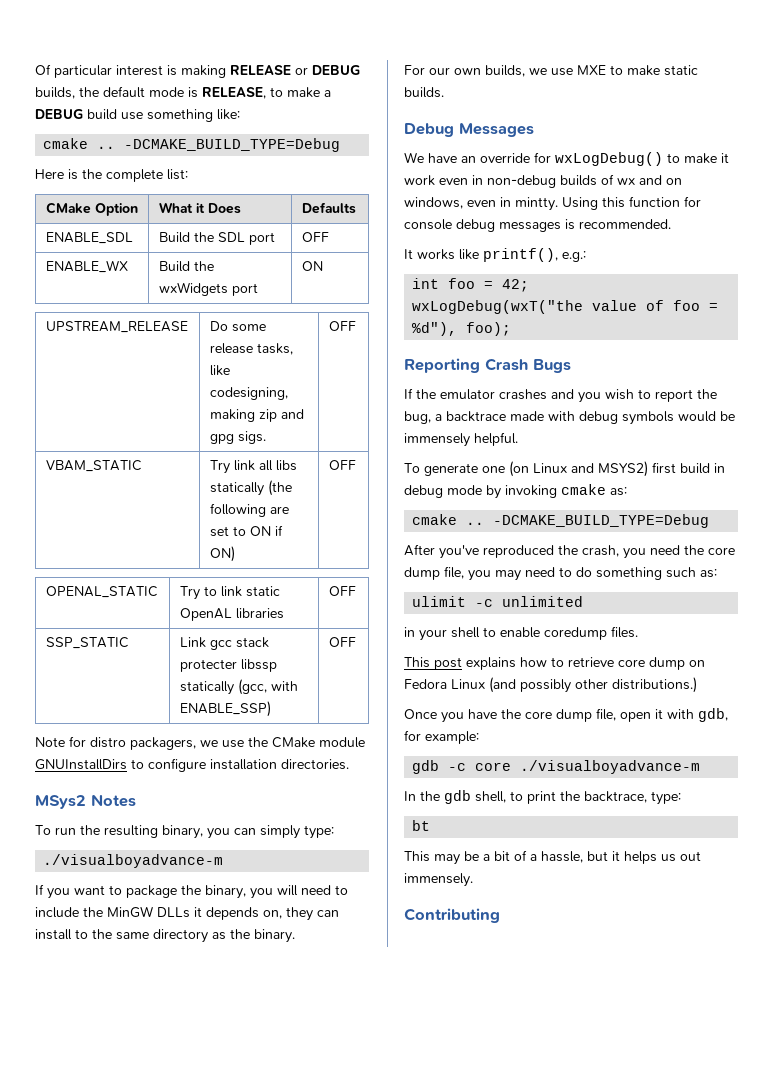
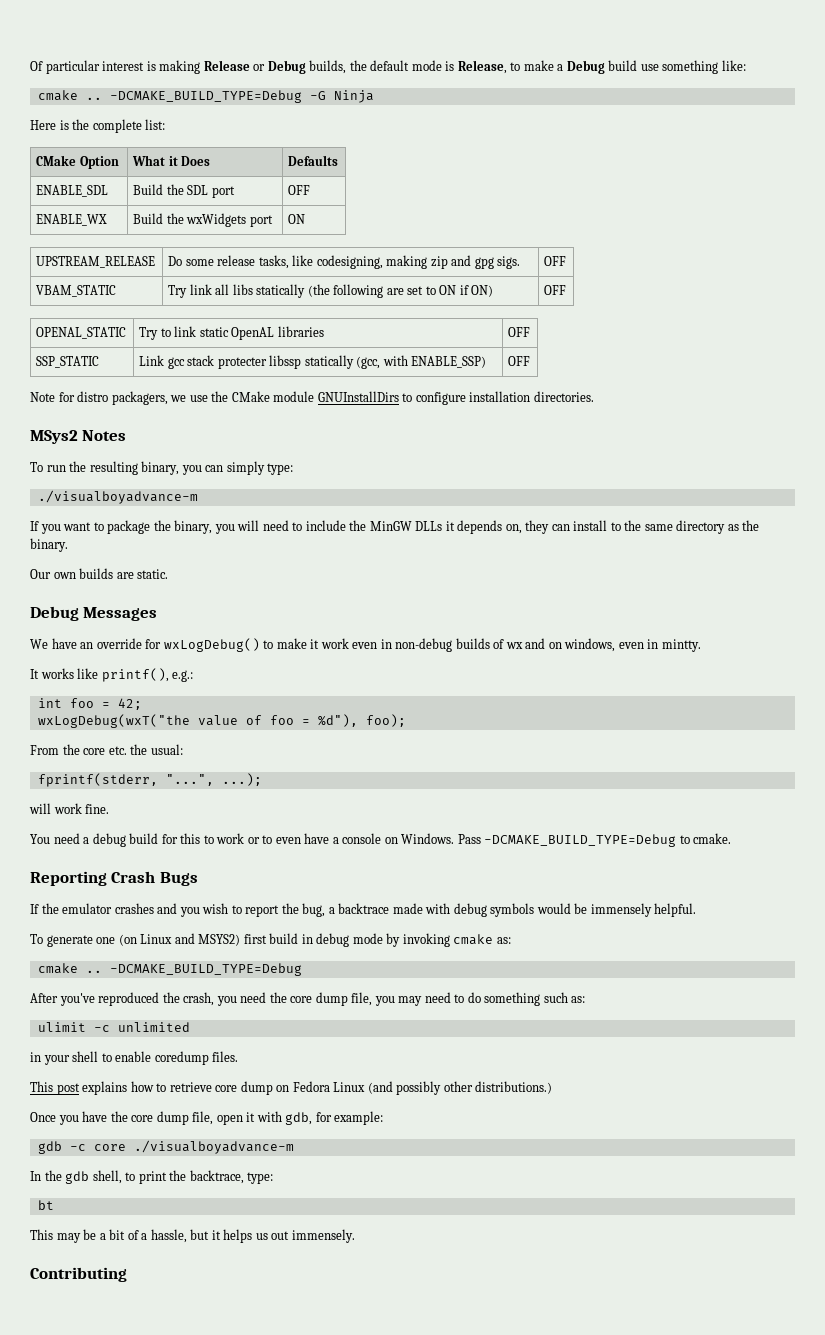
- Of particular interest is making RELEASE or DEBUG builds, the default mode is RELEASE, to make a DEBUG build use something like:
- cmake .. -DCMAKE_BUILD_TYPE=Debug
+ Of particular interest is making Release or Debug builds, the default mode is Release, to make a Debug build use something like:
+ cmake .. -DCMAKE_BUILD_TYPE=Debug -G Ninja
- For our own builds, we use MXE to make static builds.
+ Our own builds are static.
- Using this function for console debug messages is recommended.
+ From the core etc. the usual:
+ fprintf(stderr, "...", ...);
+ will work fine.
+ You need a debug build for this to work or to even have a console on Windows. Pass -DCMAKE_BUILD_TYPE=Debug to cmake.

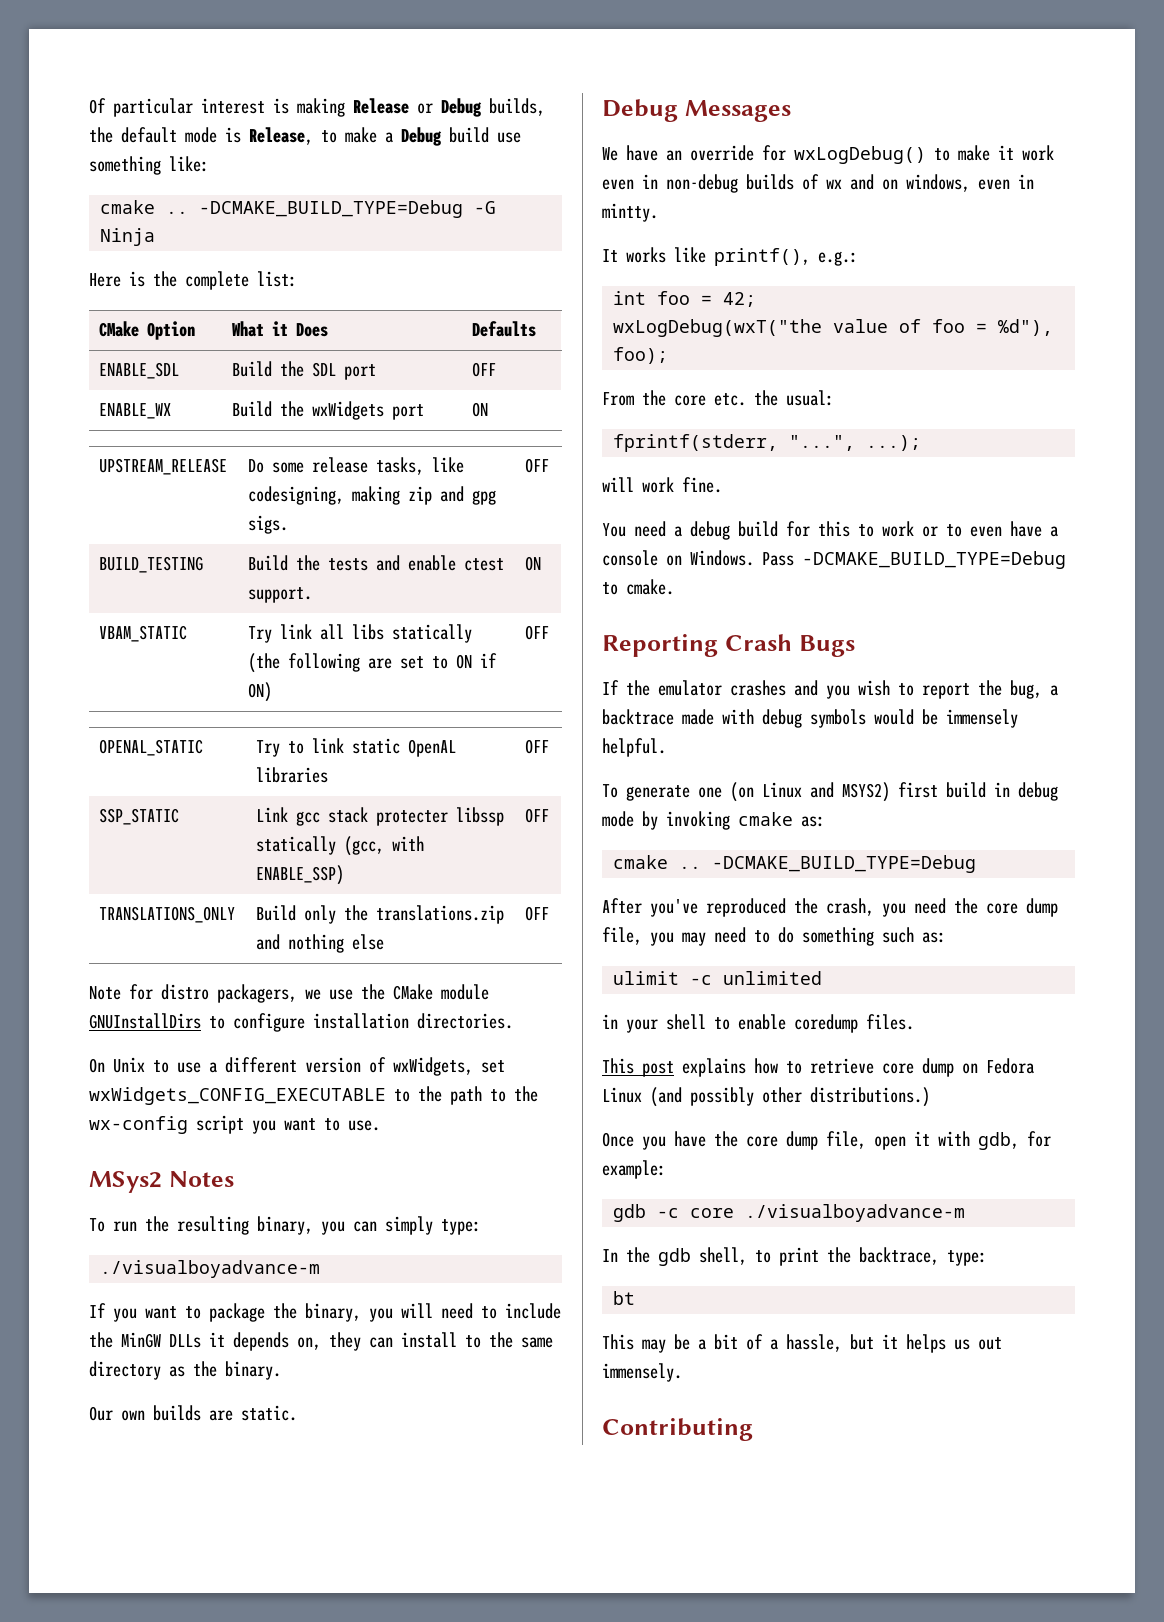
+ BUILD_TESTING | Build the tests and enable ctest support. | ON
+ TRANSLATIONS_ONLY | Build only the translations.zip and nothing else | OFF
+ On Unix to use a different version of wxWidgets, set wxWidgets_CONFIG_EXECUTABLE to the path to the wx-config script you want to use.

